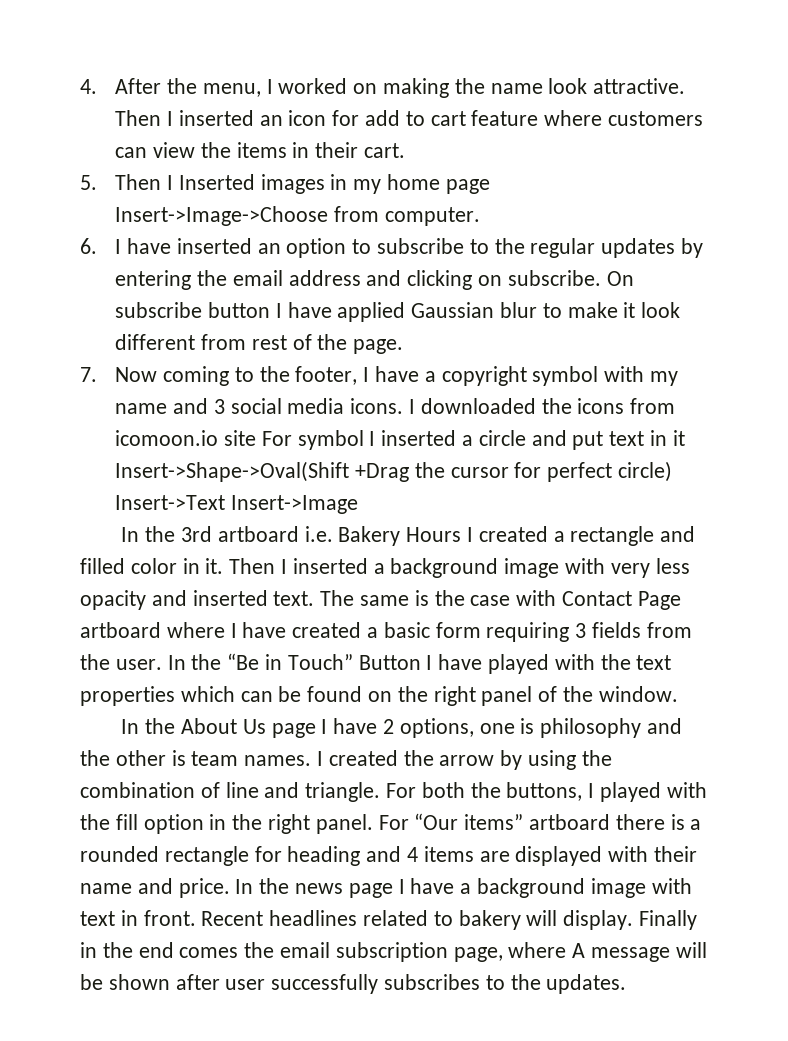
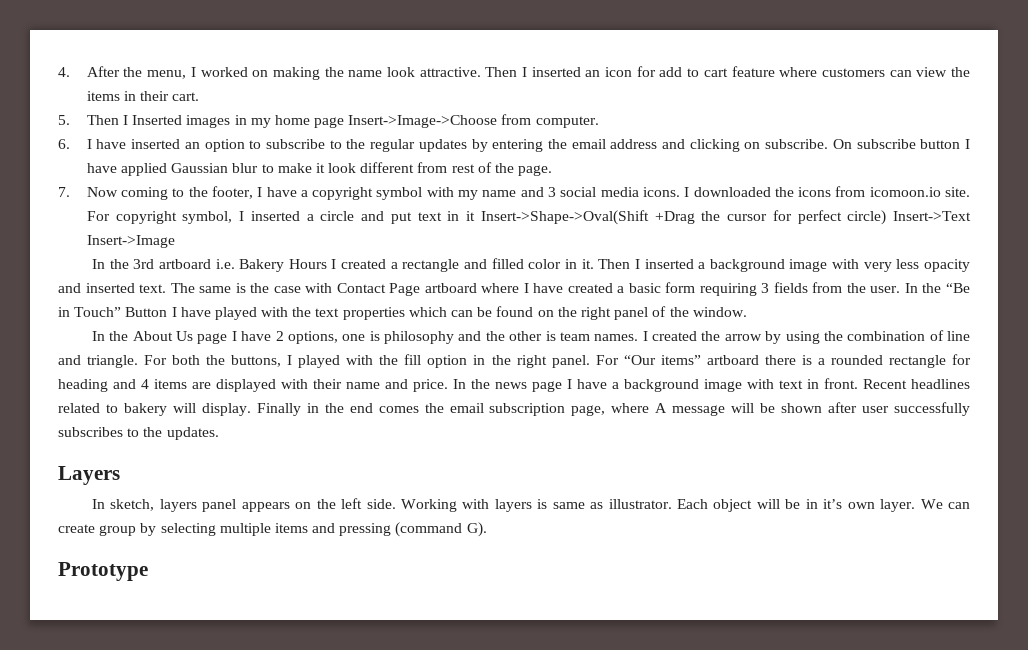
- I downloaded the icons from icomoon.io site For symbol I inserted a circle and put text in it Insert->Shape->Oval(Shift +Drag the cursor for perfect circle) Insert->Text Insert->Image
+ I downloaded the icons from icomoon.io site. For copyright symbol, I inserted a circle and put text in it Insert->Shape->Oval(Shift +Drag the cursor for perfect circle) Insert->Text Insert->Image
+ Layers
+ In sketch, layers panel appears on the left side. Working with layers is same as illustrator. Each object will be in it’s own layer. We can create group by selecting multiple items and pressing (command G).
+ Prototype

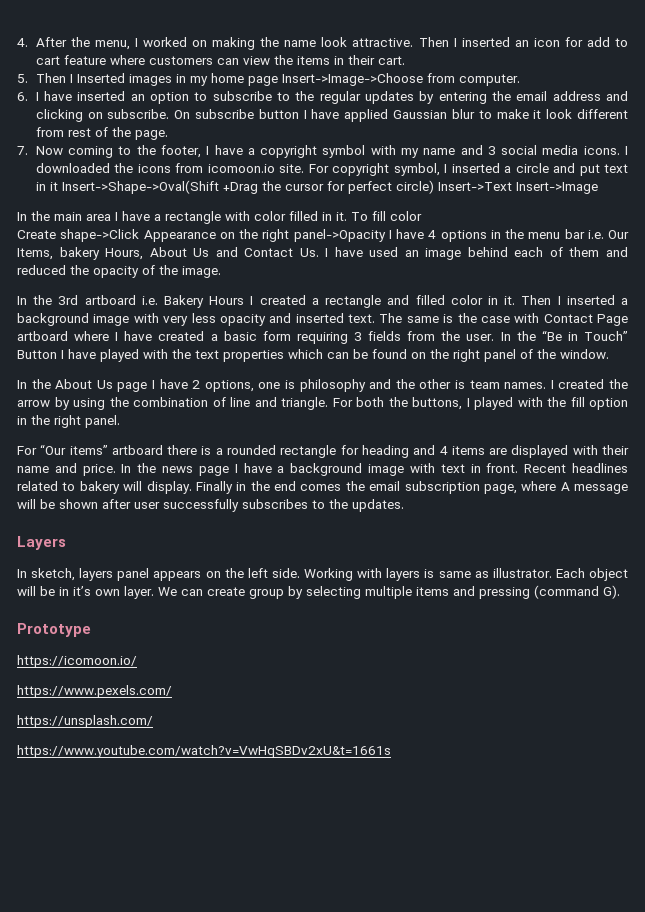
+ In the main area I have a rectangle with color filled in it. To fill color
+ Create shape->Click Appearance on the right panel->Opacity I have 4 options in the menu bar i.e. Our Items, bakery Hours, About Us and Contact Us. I have used an image behind each of them and reduced the opacity of the image.
- For both the buttons, I played with the fill option in the right panel. For “Our items” artboard there is a rounded rectangle for heading and 4 items are displayed with their name and price.
+ For both the buttons, I played with the fill option in the right panel.
+ For “Our items” artboard there is a rounded rectangle for heading and 4 items are displayed with their name and price.
+ https://icomoon.io/
+ https://www.pexels.com/
+ https://unsplash.com/
+ https://www.youtube.com/watch?v=VwHqSBDv2xU&t=1661s

